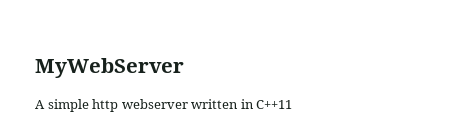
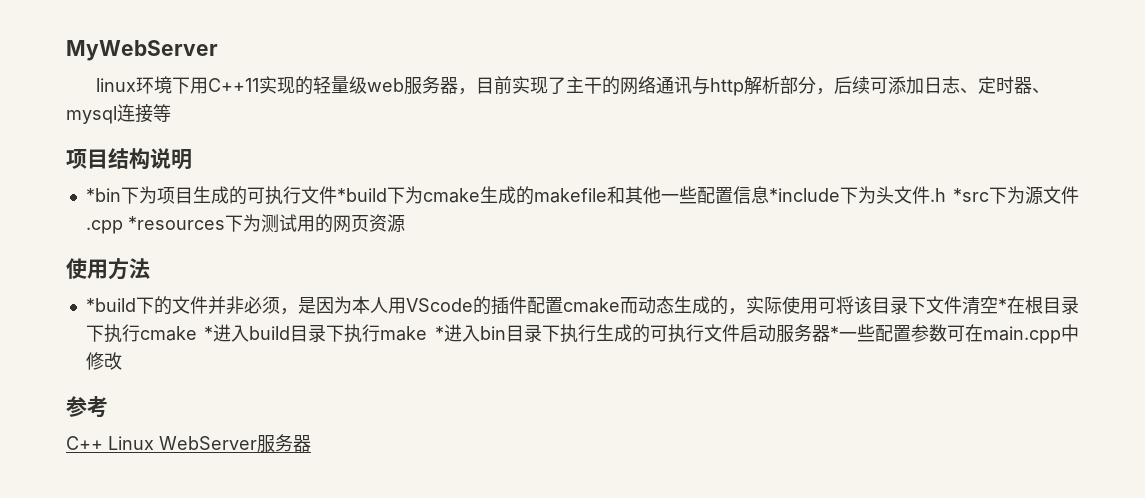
- A simple http webserver written in C++11
+ linux环境下用C++11实现的轻量级web服务器，目前实现了主干的网络通讯与http解析部分，后续可添加日志、定时器、mysql连接等
+ 项目结构说明
+ *bin下为项目生成的可执行文件*build下为cmake生成的makefile和其他一些配置信息*include下为头文件.h *src下为源文件.cpp *resources下为测试用的网页资源
+ 使用方法
+ *build下的文件并非必须，是因为本人用VScode的插件配置cmake而动态生成的，实际使用可将该目录下文件清空*在根目录下执行cmake *进入build目录下执行make *进入bin目录下执行生成的可执行文件启动服务器*一些配置参数可在main.cpp中修改
+ 参考
+ C++ Linux WebServer服务器

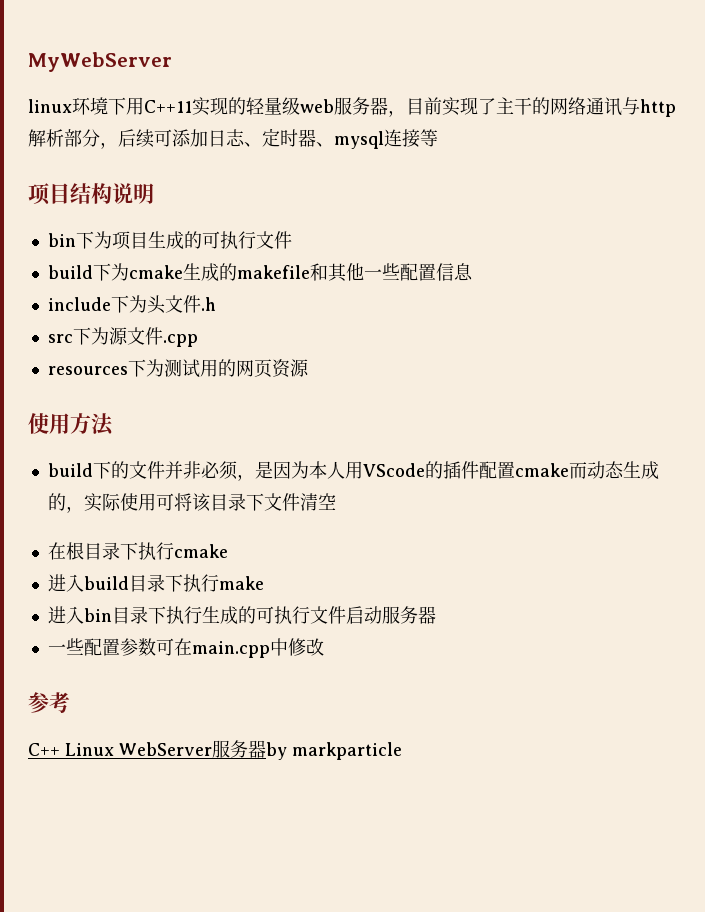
- *bin下为项目生成的可执行文件*build下为cmake生成的makefile和其他一些配置信息*include下为头文件.h *src下为源文件.cpp *resources下为测试用的网页资源
+ bin下为项目生成的可执行文件
+ build下为cmake生成的makefile和其他一些配置信息
+ include下为头文件.h
+ src下为源文件.cpp
+ resources下为测试用的网页资源
- *build下的文件并非必须，是因为本人用VScode的插件配置cmake而动态生成的，实际使用可将该目录下文件清空*在根目录下执行cmake *进入build目录下执行make *进入bin目录下执行生成的可执行文件启动服务器*一些配置参数可在main.cpp中修改
+ build下的文件并非必须，是因为本人用VScode的插件配置cmake而动态生成的，实际使用可将该目录下文件清空
+ 在根目录下执行cmake
+ 进入build目录下执行make
+ 进入bin目录下执行生成的可执行文件启动服务器
+ 一些配置参数可在main.cpp中修改
- C++ Linux WebServer服务器
+ C++ Linux WebServer服务器by markparticle

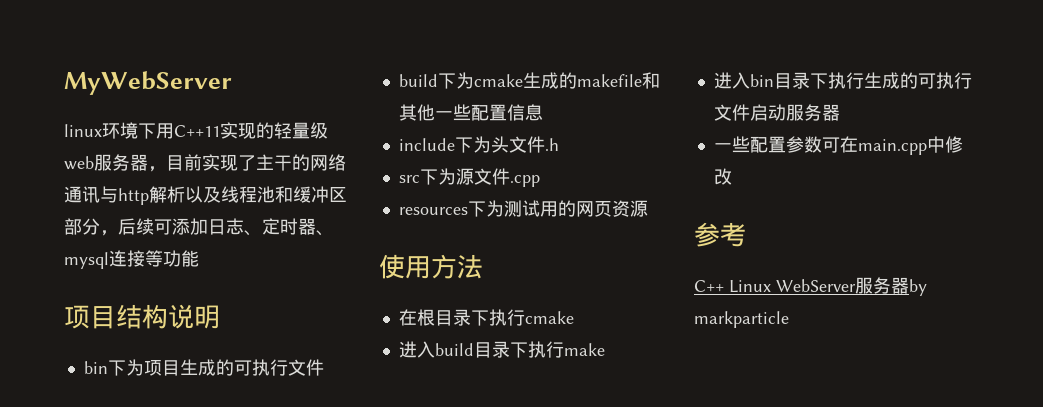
- linux环境下用C++11实现的轻量级web服务器，目前实现了主干的网络通讯与http解析部分，后续可添加日志、定时器、mysql连接等
+ linux环境下用C++11实现的轻量级web服务器，目前实现了主干的网络通讯与http解析以及线程池和缓冲区部分，后续可添加日志、定时器、mysql连接等功能
- build下的文件并非必须，是因为本人用VScode的插件配置cmake而动态生成的，实际使用可将该目录下文件清空

